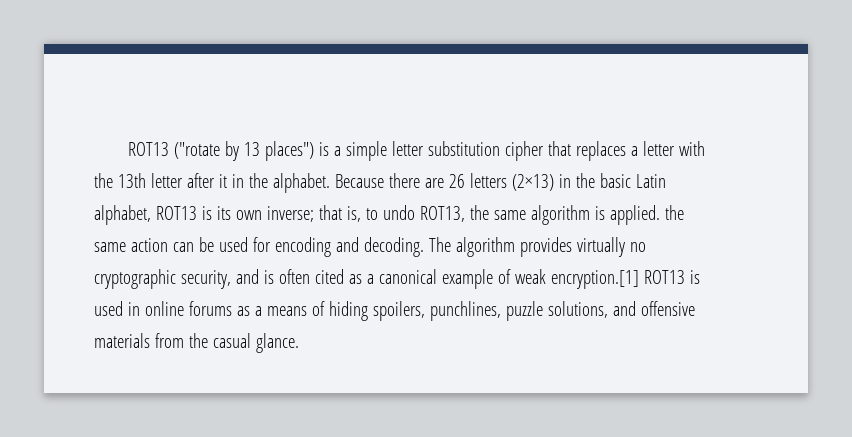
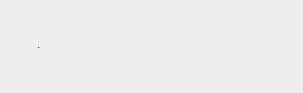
- ROT13 ("rotate by 13 places") is a simple letter substitution cipher that replaces a letter with the 13th letter after it in the alphabet. Because there are 26 letters (2×13) in the basic Latin alphabet, ROT13 is its own inverse; that is, to undo ROT13, the same algorithm is applied. the same action can be used for encoding and decoding. The algorithm provides virtually no cryptographic security, and is often cited as a canonical example of weak encryption.[1] ROT13 is used in online forums as a means of hiding spoilers, punchlines, puzzle solutions, and offensive materials from the casual glance.
+ .

